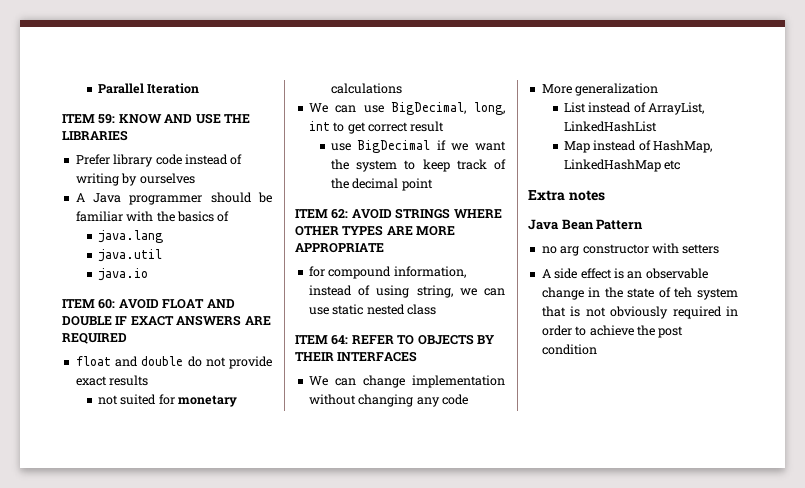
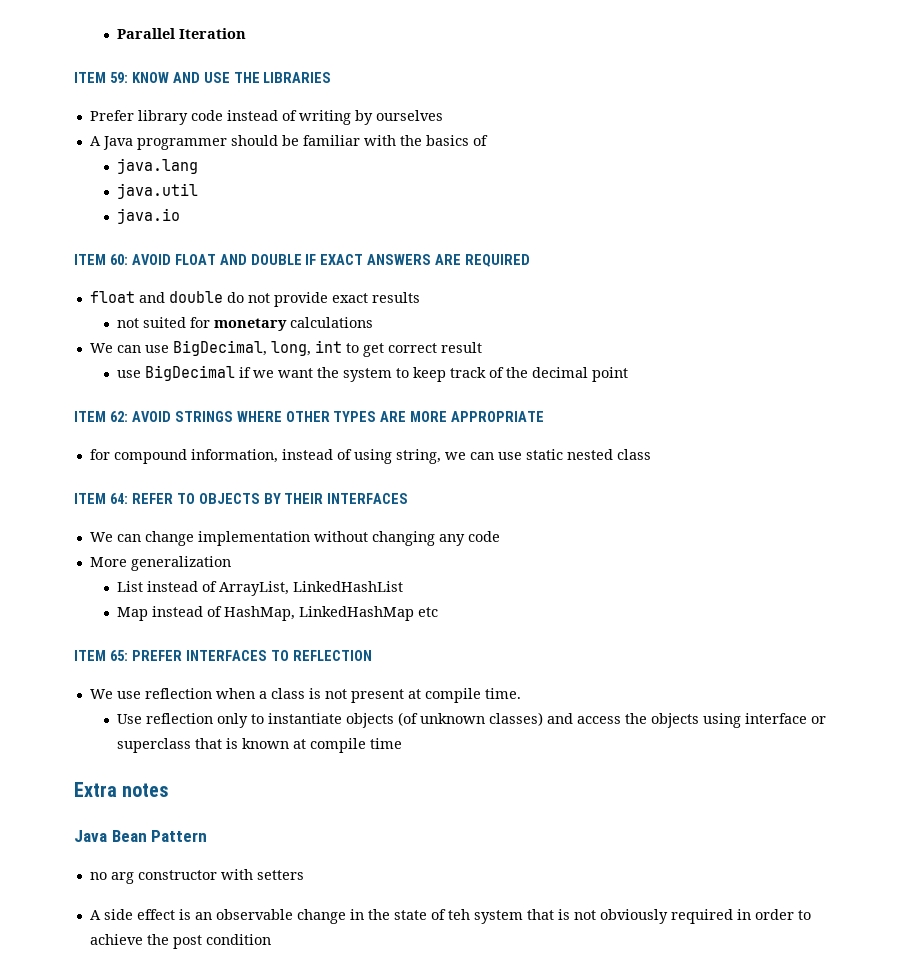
+ ITEM 65: PREFER INTERFACES TO REFLECTION
+ We use reflection when a class is not present at compile time.
+ Use reflection only to instantiate objects (of unknown classes) and access the objects using interface or superclass that is known at compile time

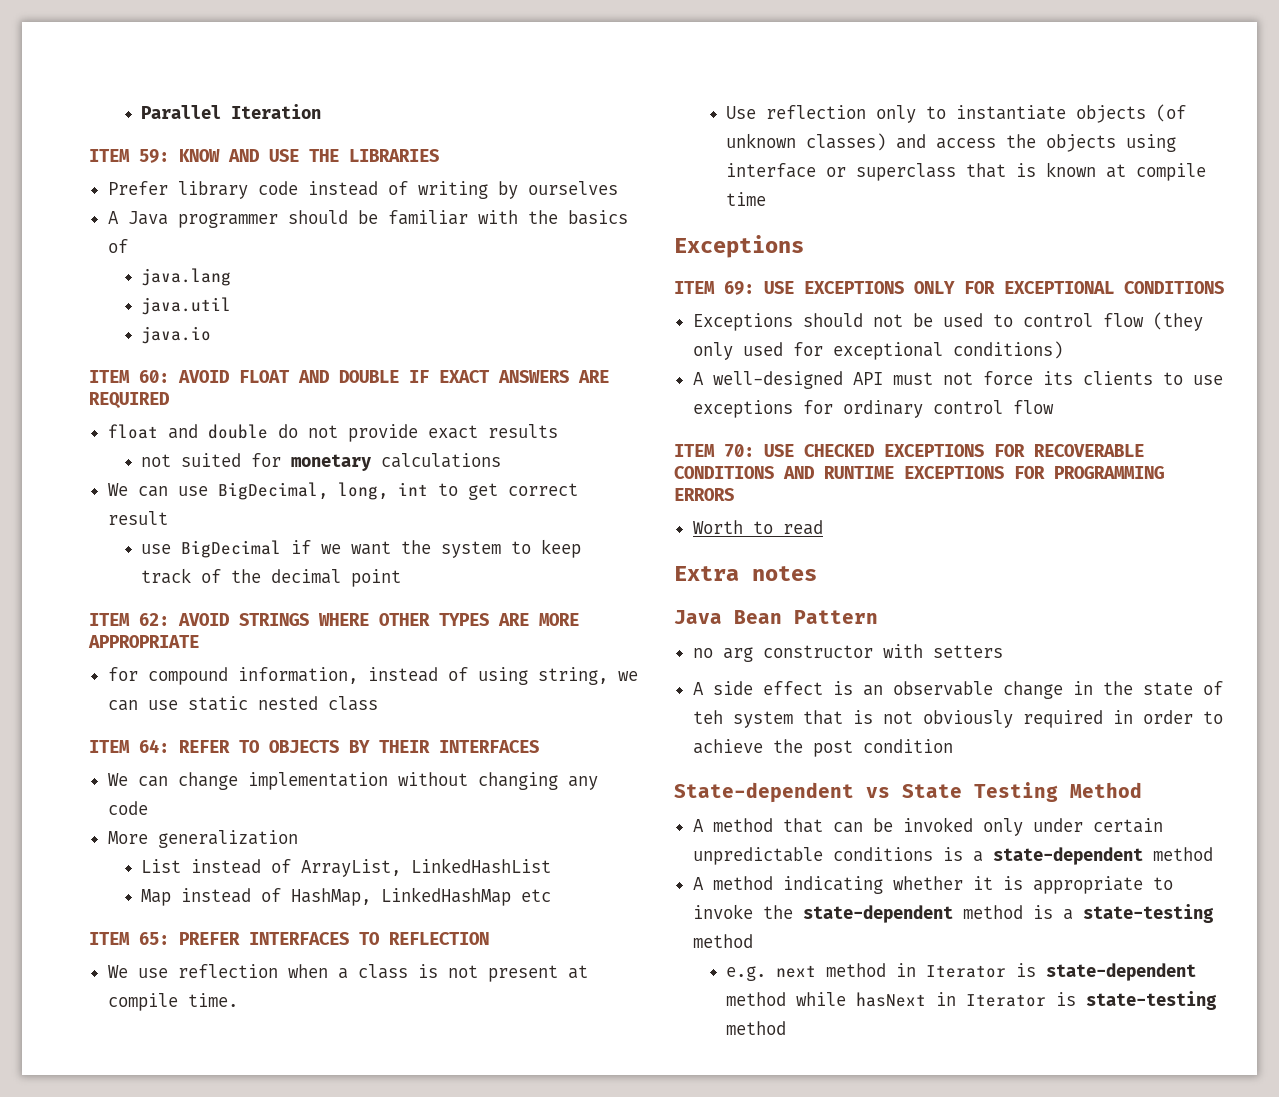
  Use reflection only to instantiate objects (of unknown classes) and access the objects using interface or superclass that is known at compile time
+ Exceptions
+ ITEM 69: USE EXCEPTIONS ONLY FOR EXCEPTIONAL CONDITIONS
+ Exceptions should not be used to control flow (they only used for exceptional conditions)
+ A well-designed API must not force its clients to use exceptions for ordinary control flow
+ ITEM 70: USE CHECKED EXCEPTIONS FOR RECOVERABLE CONDITIONS AND RUNTIME EXCEPTIONS FOR PROGRAMMING ERRORS
+ Worth to read
+ State-dependent vs State Testing Method
+ A method that can be invoked only under certain unpredictable conditions is a state-dependent method
+ A method indicating whether it is appropriate to invoke the state-dependent method is a state-testing method
+ e.g. next method in Iterator is state-dependent method while hasNext in Iterator is state-testing method

